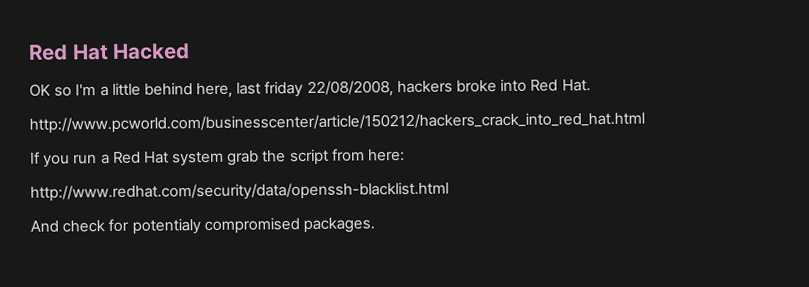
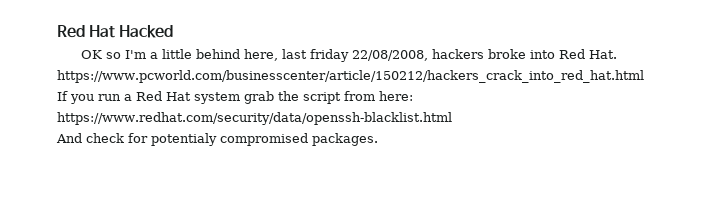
- http://www.pcworld.com/businesscenter/article/150212/hackers_crack_into_red_hat.html
+ https://www.pcworld.com/businesscenter/article/150212/hackers_crack_into_red_hat.html
- http://www.redhat.com/security/data/openssh-blacklist.html
+ https://www.redhat.com/security/data/openssh-blacklist.html

